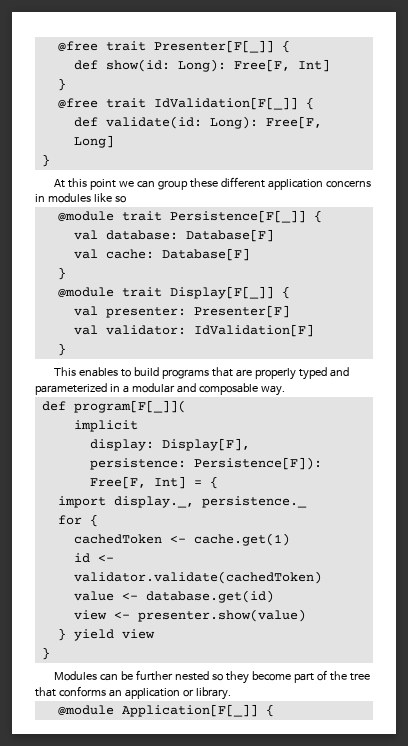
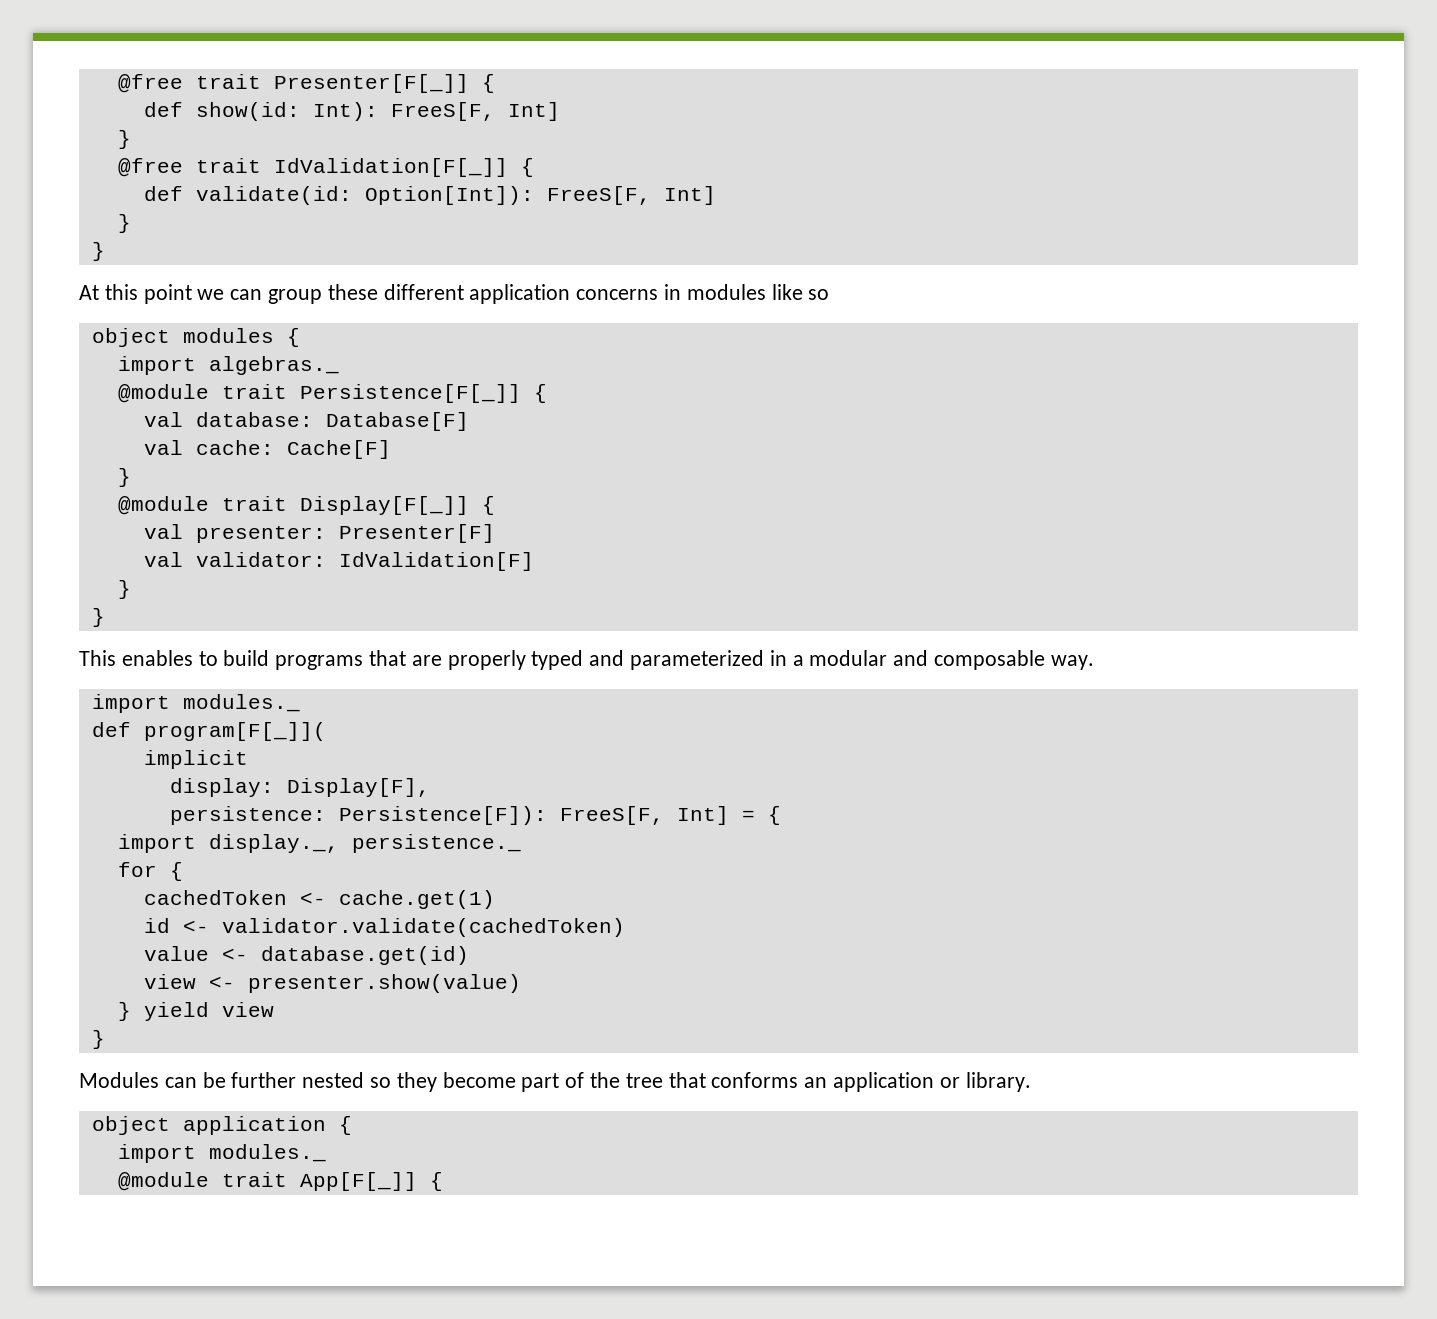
- def show(id: Long): Free[F, Int]
+ def show(id: Int): FreeS[F, Int]
- def validate(id: Long): Free[F, Long]
+ def validate(id: Option[Int]): FreeS[F, Int]
+ }
+ object modules {
+ import algebras._
- val cache: Database[F]
+ val cache: Cache[F]
  val validator: IdValidation[F]
+ }
  This enables to build programs that are properly typed and parameterized in a modular and composable way.
+ import modules._
- persistence: Persistence[F]): Free[F, Int] = {
+ persistence: Persistence[F]): FreeS[F, Int] = {
- @module Application[F[_]] {
+ object application {
+ import modules._
+ @module trait App[F[_]] {

